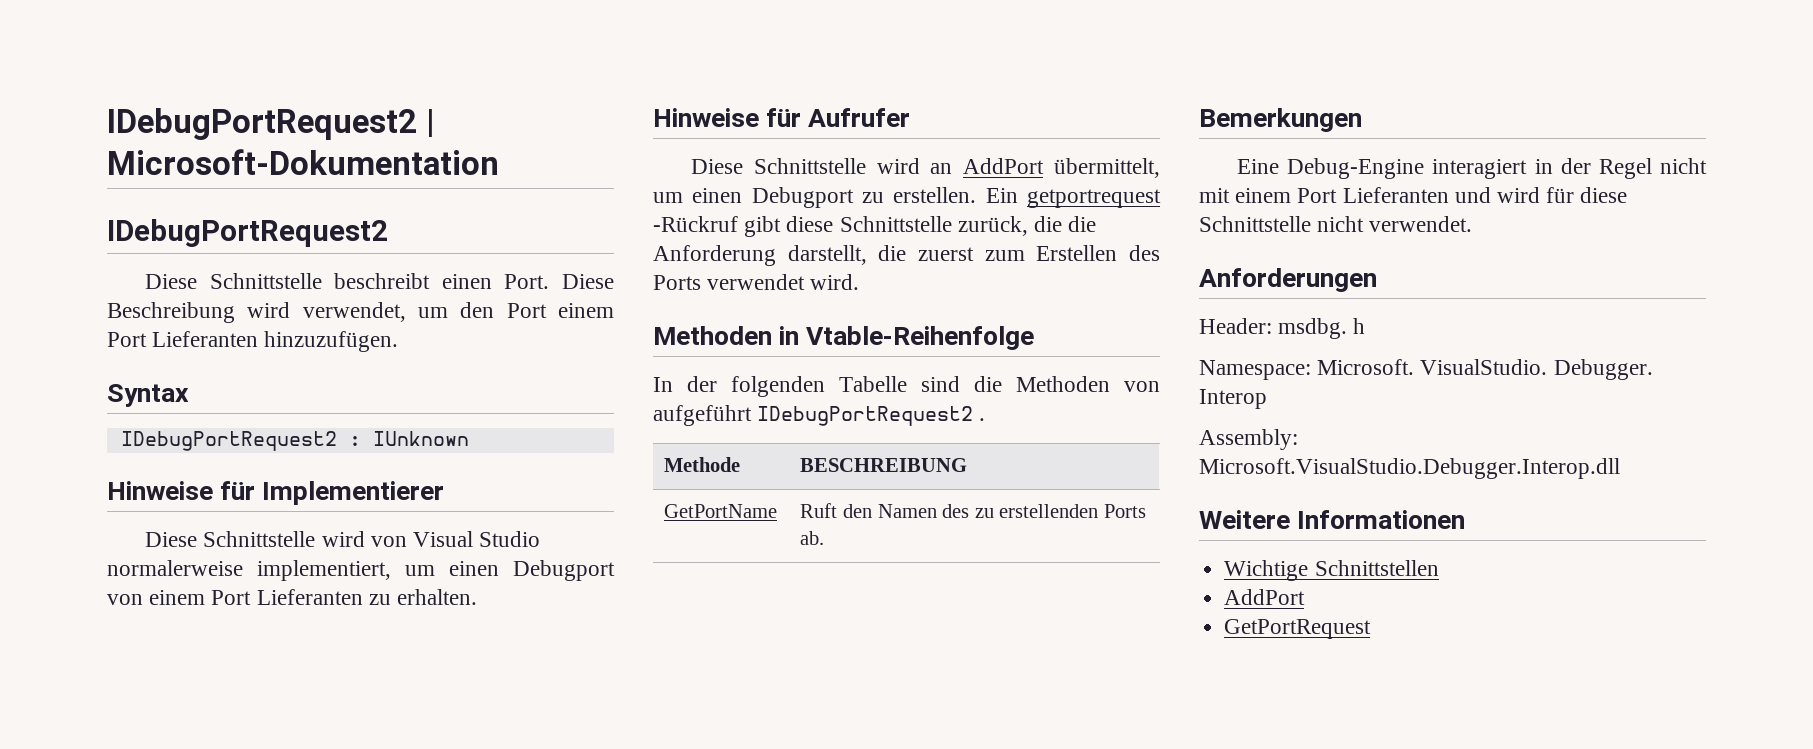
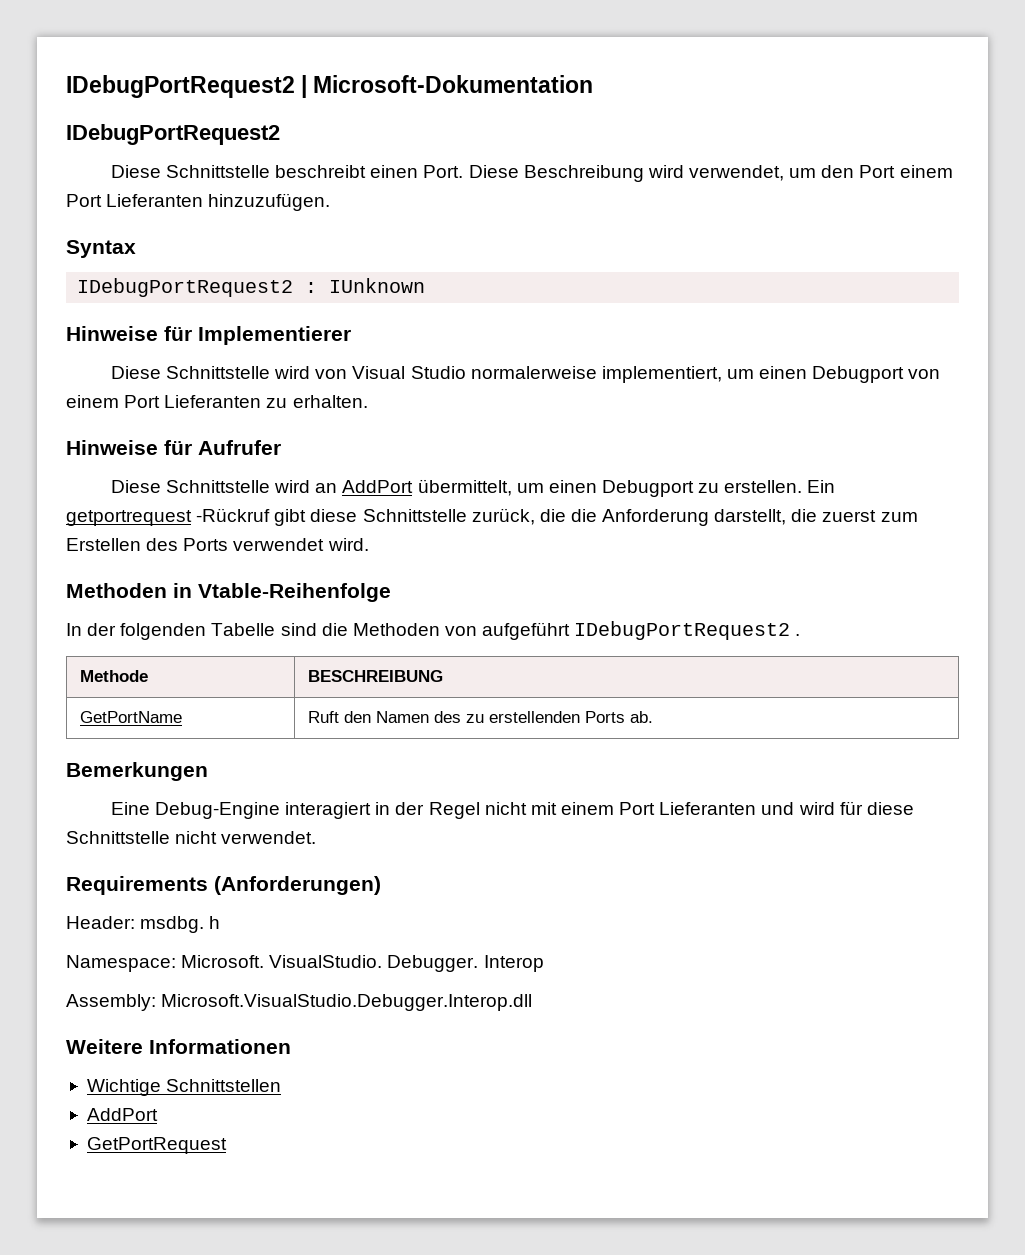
- Anforderungen
+ Requirements (Anforderungen)

